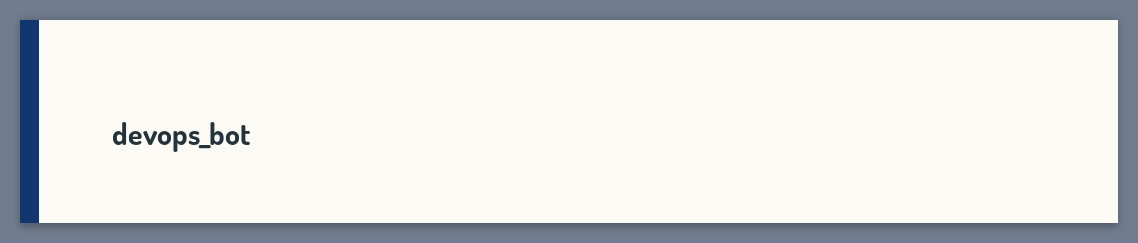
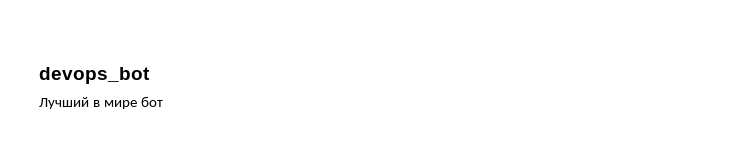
+ Лучший в мире бот

